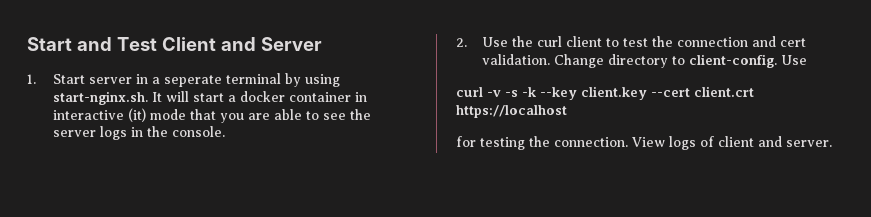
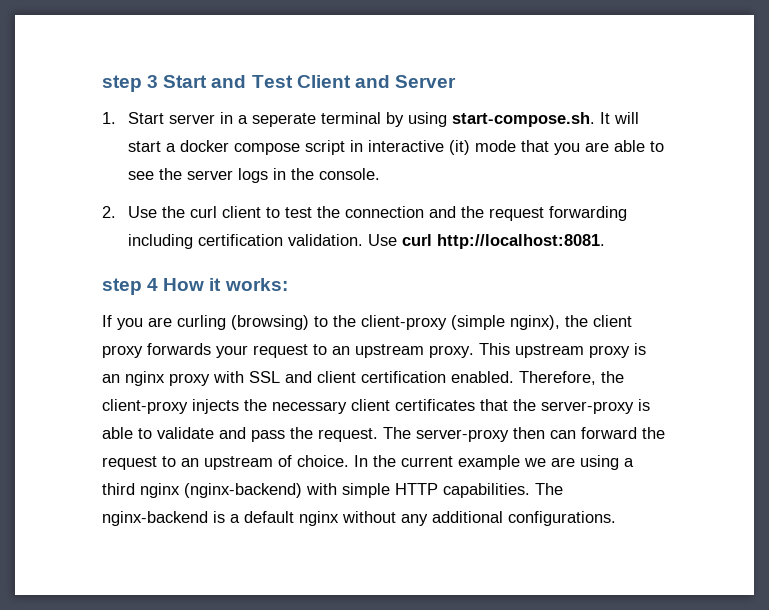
- Start and Test Client and Server
+ step 3 Start and Test Client and Server
- 1. Start server in a seperate terminal by using start-nginx.sh. It will start a docker container in interactive (it) mode that you are able to see the server logs in the console.
+ 1. Start server in a seperate terminal by using start-compose.sh. It will start a docker compose script in interactive (it) mode that you are able to see the server logs in the console.
- 2. Use the curl client to test the connection and cert validation. Change directory to client-config. Use
- curl -v -s -k --key client.key --cert client.crt https://localhost
- for testing the connection. View logs of client and server.
+ 2. Use the curl client to test the connection and the request forwarding including certification validation. Use curl http://localhost:8081.
+ step 4 How it works:
+ If you are curling (browsing) to the client-proxy (simple nginx), the client proxy forwards your request to an upstream proxy. This upstream proxy is an nginx proxy with SSL and client certification enabled. Therefore, the client-proxy injects the necessary client certificates that the server-proxy is able to validate and pass the request. The server-proxy then can forward the request to an upstream of choice. In the current example we are using a third nginx (nginx-backend) with simple HTTP capabilities. The nginx-backend is a default nginx without any additional configurations.

